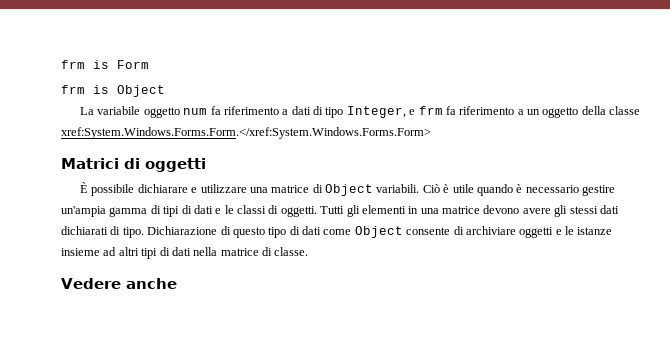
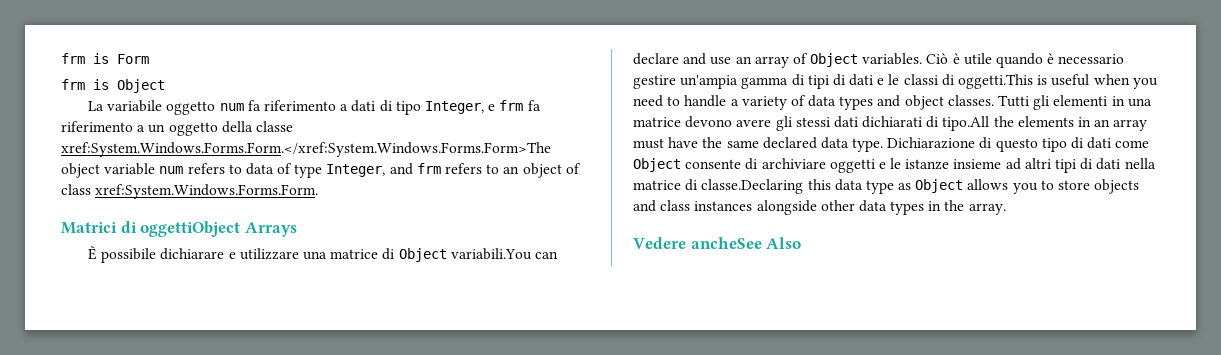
- La variabile oggetto num fa riferimento a dati di tipo Integer, e frm fa riferimento a un oggetto della classe xref:System.Windows.Forms.Form.</xref:System.Windows.Forms.Form>
+ La variabile oggetto num fa riferimento a dati di tipo Integer, e frm fa riferimento a un oggetto della classe xref:System.Windows.Forms.Form.</xref:System.Windows.Forms.Form>The object variable num refers to data of type Integer, and frm refers to an object of class xref:System.Windows.Forms.Form.
- Matrici di oggetti
+ Matrici di oggettiObject Arrays
- È possibile dichiarare e utilizzare una matrice di Object variabili.
+ È possibile dichiarare e utilizzare una matrice di Object variabili.You can declare and use an array of Object variables.
- Ciò è utile quando è necessario gestire un'ampia gamma di tipi di dati e le classi di oggetti.
+ Ciò è utile quando è necessario gestire un'ampia gamma di tipi di dati e le classi di oggetti.This is useful when you need to handle a variety of data types and object classes.
- Tutti gli elementi in una matrice devono avere gli stessi dati dichiarati di tipo.
+ Tutti gli elementi in una matrice devono avere gli stessi dati dichiarati di tipo.All the elements in an array must have the same declared data type.
- Dichiarazione di questo tipo di dati come Object consente di archiviare oggetti e le istanze insieme ad altri tipi di dati nella matrice di classe.
+ Dichiarazione di questo tipo di dati come Object consente di archiviare oggetti e le istanze insieme ad altri tipi di dati nella matrice di classe.Declaring this data type as Object allows you to store objects and class instances alongside other data types in the array.
- Vedere anche
+ Vedere ancheSee Also

